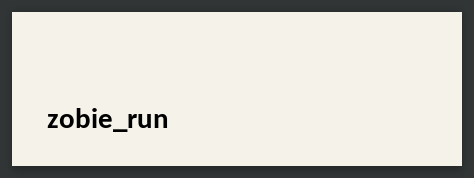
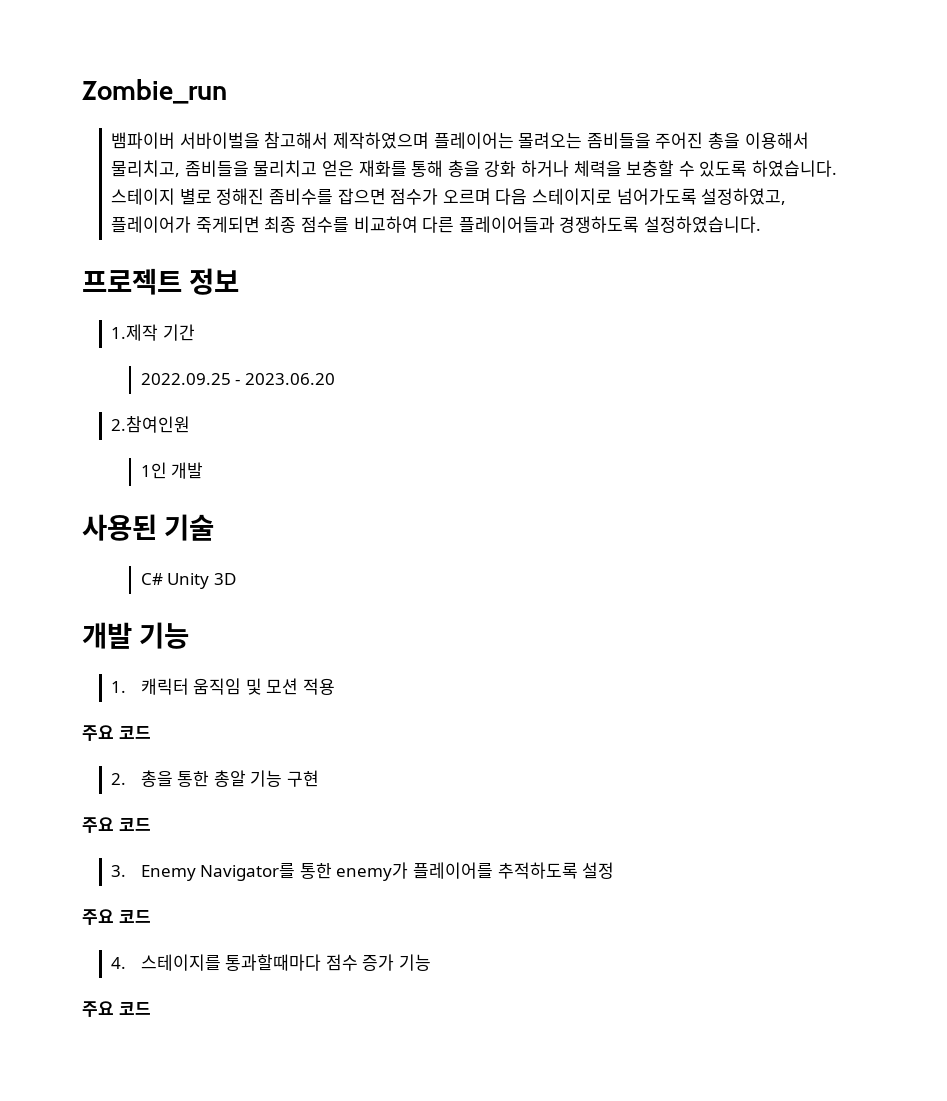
- zobie_run
+ Zombie_run
+ 뱀파이버 서바이벌을 참고해서 제작하였으며 플레이어는 몰려오는 좀비들을 주어진 총을 이용해서 물리치고, 좀비들을 물리치고 얻은 재화를 통해 총을 강화 하거나 체력을 보충할 수 있도록 하였습니다. 스테이지 별로 정해진 좀비수를 잡으면 점수가 오르며 다음 스테이지로 넘어가도록 설정하였고, 플레이어가 죽게되면 최종 점수를 비교하여 다른 플레이어들과 경쟁하도록 설정하였습니다.
+ 프로젝트 정보
+ 1.제작 기간
+ 2022.09.25 - 2023.06.20
+ 2.참여인원
+ 1인 개발
+ 사용된 기술
+ C# Unity 3D
+ 개발 기능
+ 1. 캐릭터 움직임 및 모션 적용
+ 주요 코드
+ 2. 총을 통한 총알 기능 구현
+ 주요 코드
+ 3. Enemy Navigator를 통한 enemy가 플레이어를 추적하도록 설정
+ 주요 코드
+ 4. 스테이지를 통과할때마다 점수 증가 기능
+ 주요 코드

